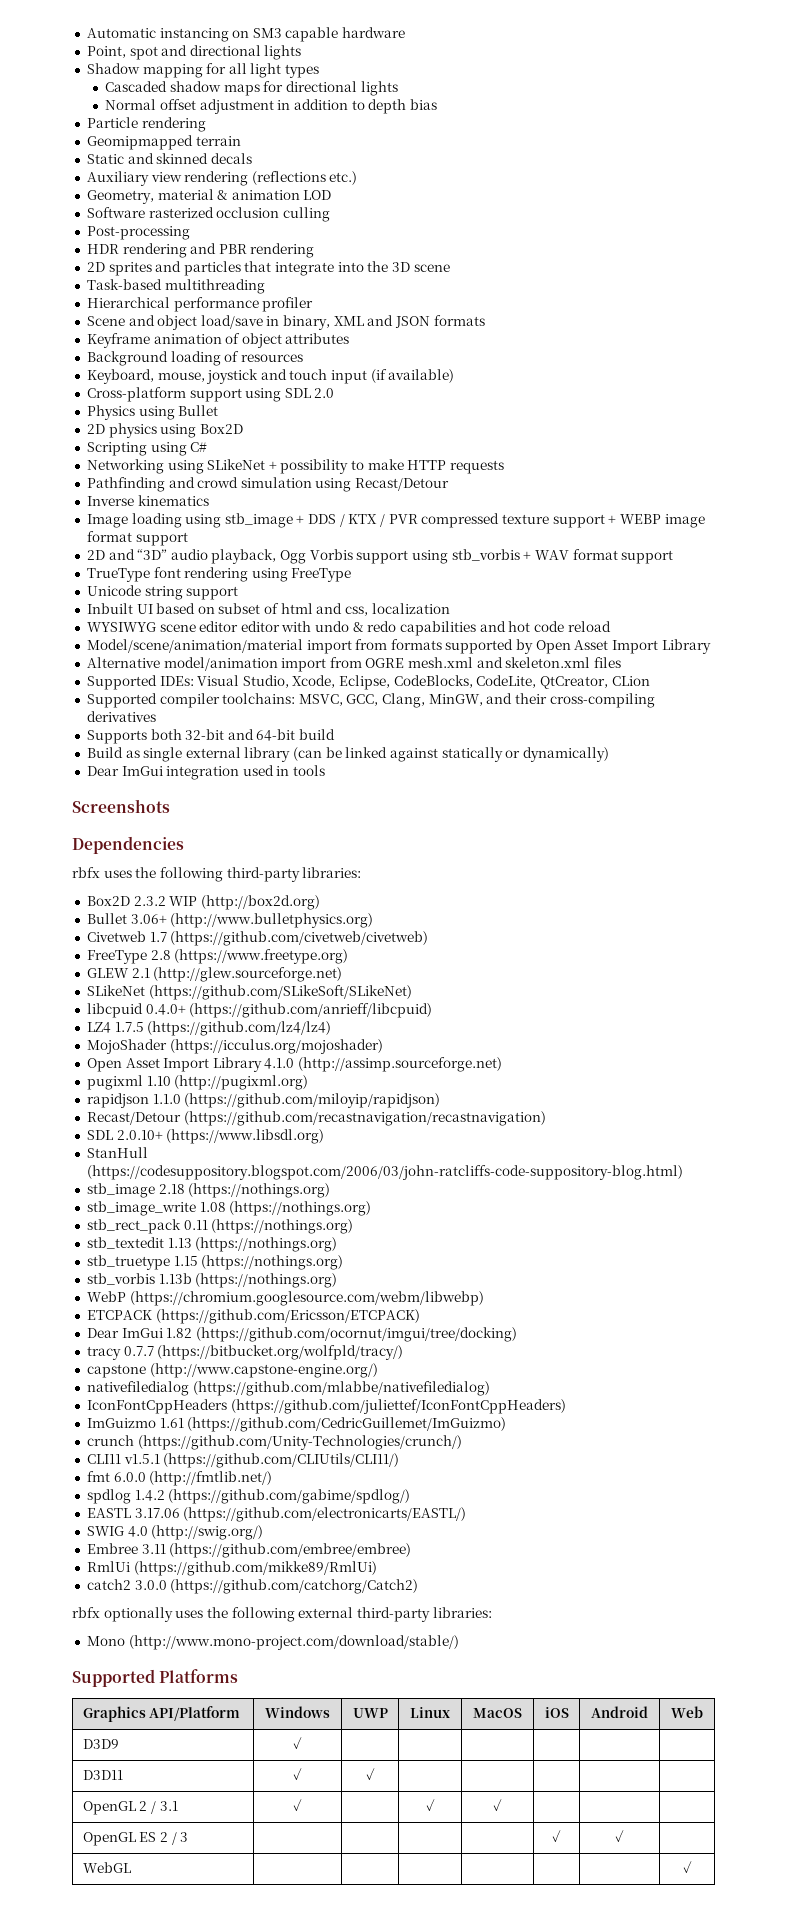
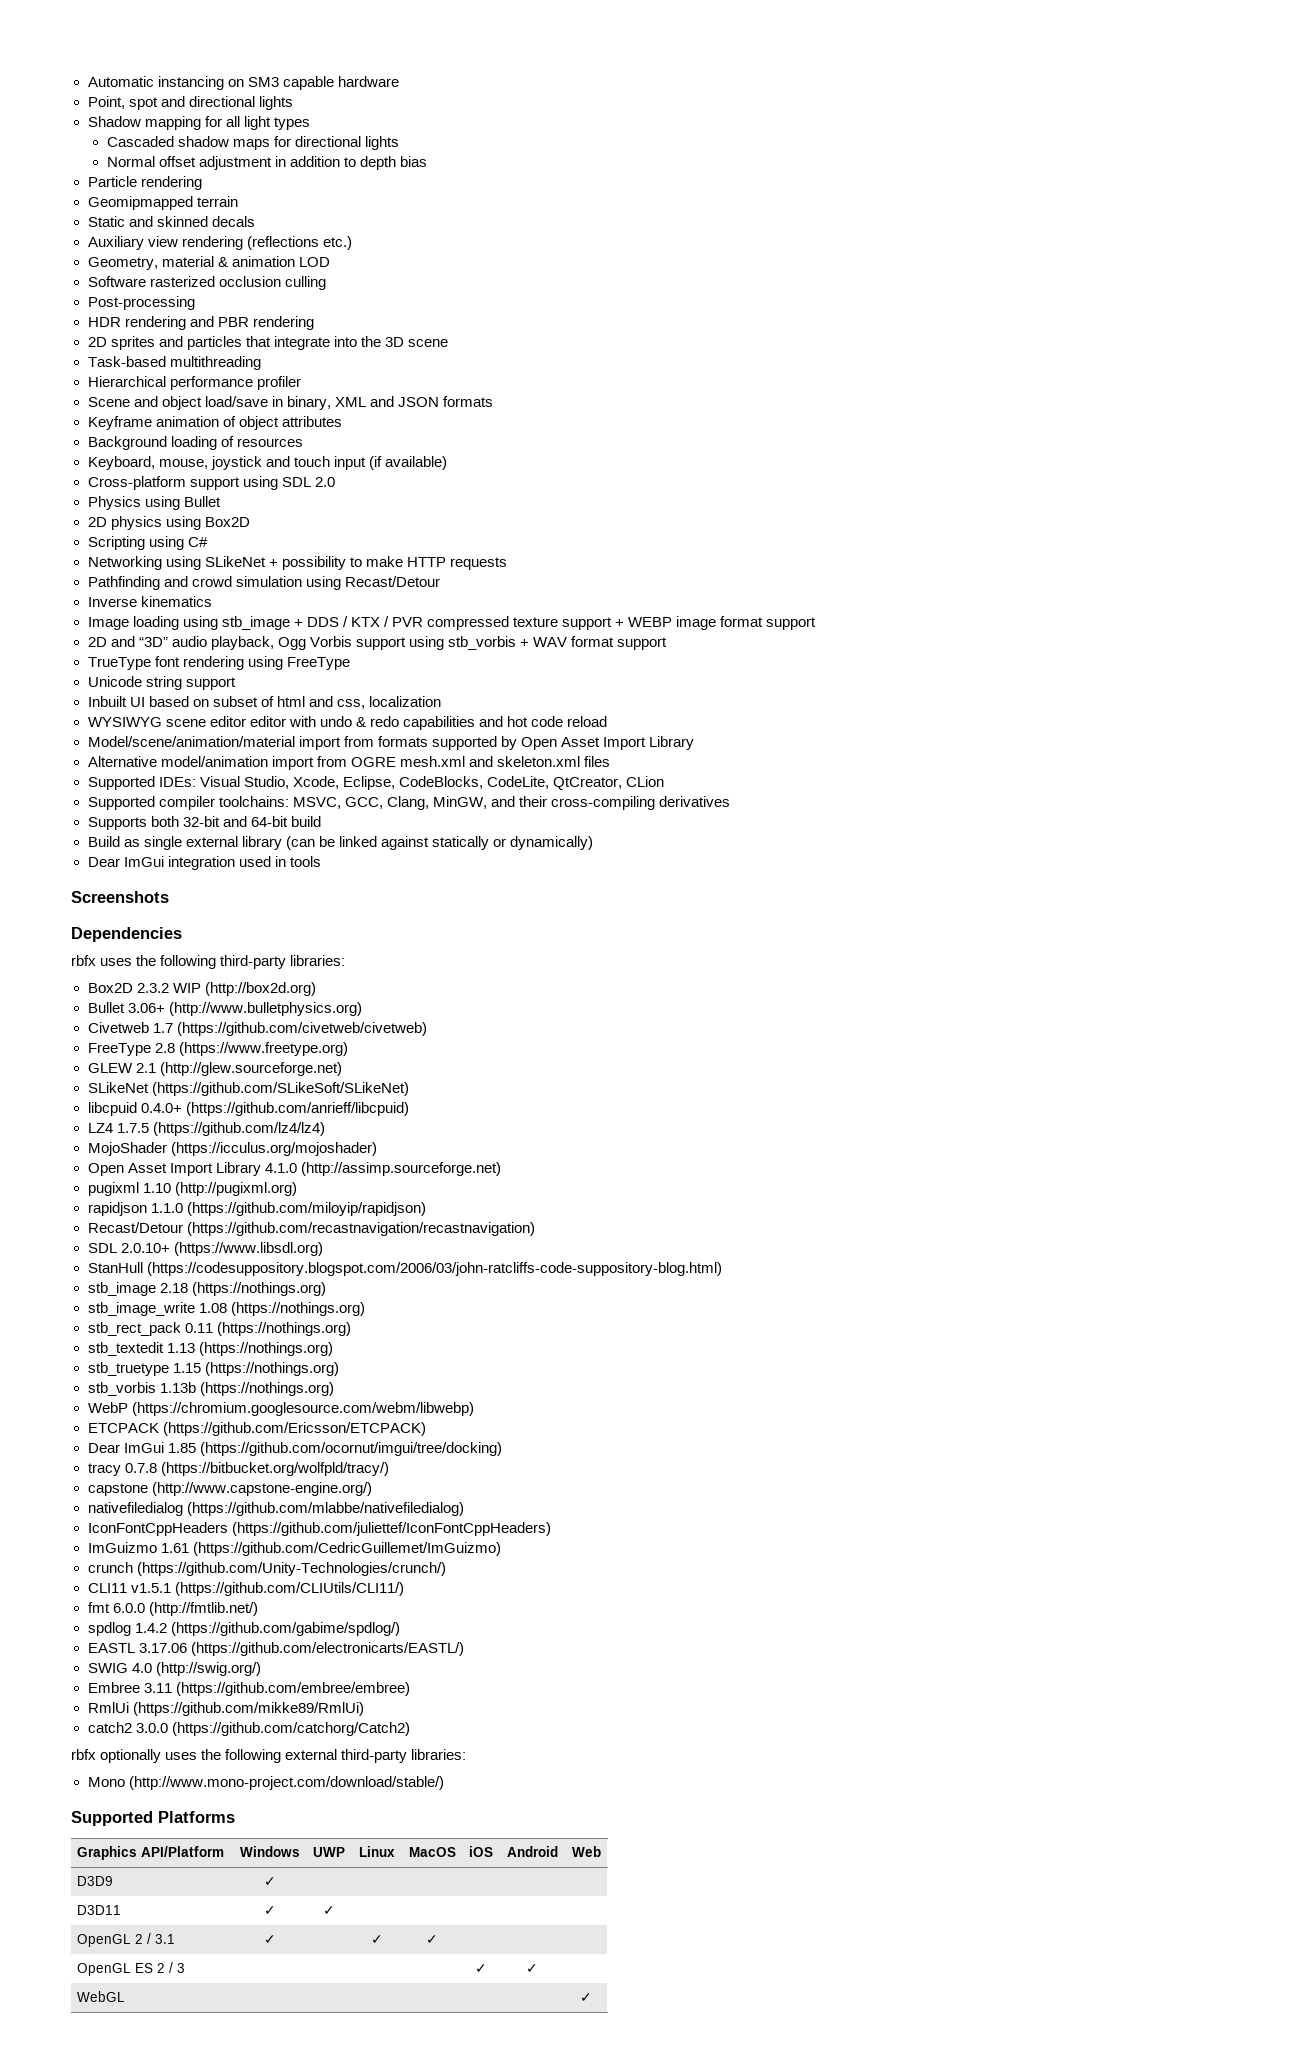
- Dear ImGui 1.82 (https://github.com/ocornut/imgui/tree/docking)
+ Dear ImGui 1.85 (https://github.com/ocornut/imgui/tree/docking)
- tracy 0.7.7 (https://bitbucket.org/wolfpld/tracy/)
+ tracy 0.7.8 (https://bitbucket.org/wolfpld/tracy/)

